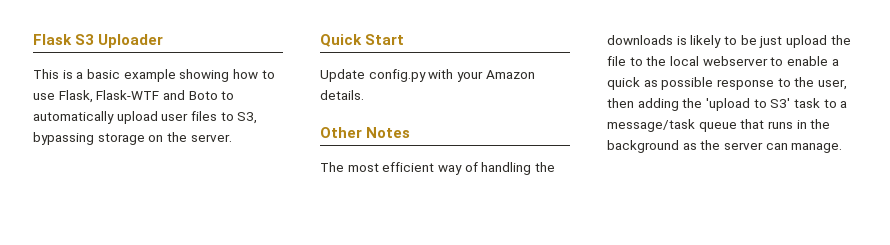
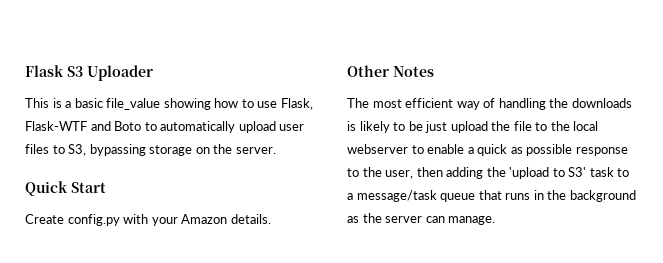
- This is a basic example showing how to use Flask, Flask-WTF and Boto to automatically upload user files to S3, bypassing storage on the server.
+ This is a basic file_value showing how to use Flask, Flask-WTF and Boto to automatically upload user files to S3, bypassing storage on the server.
- Update config.py with your Amazon details.
+ Create config.py with your Amazon details.

